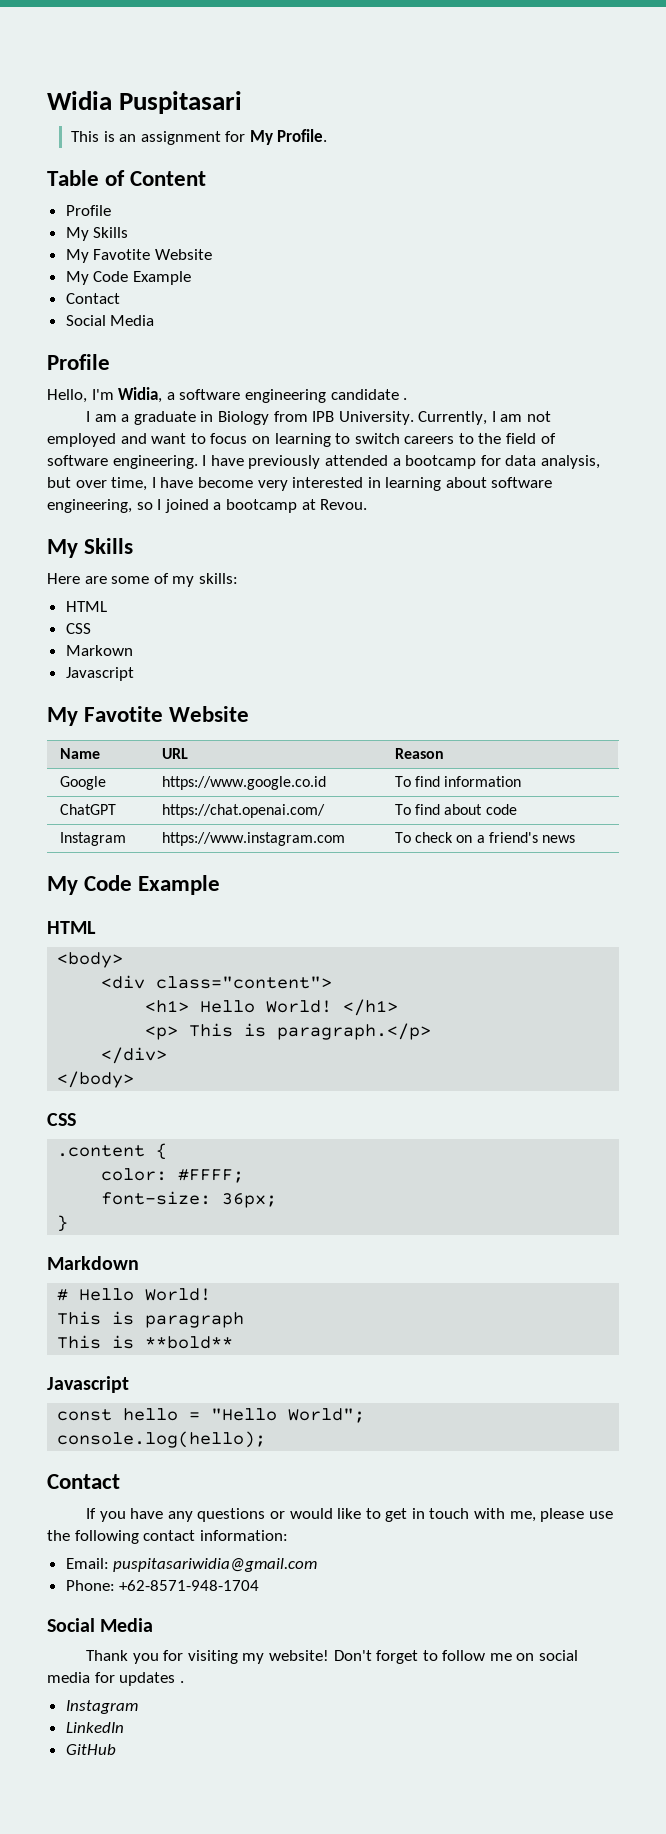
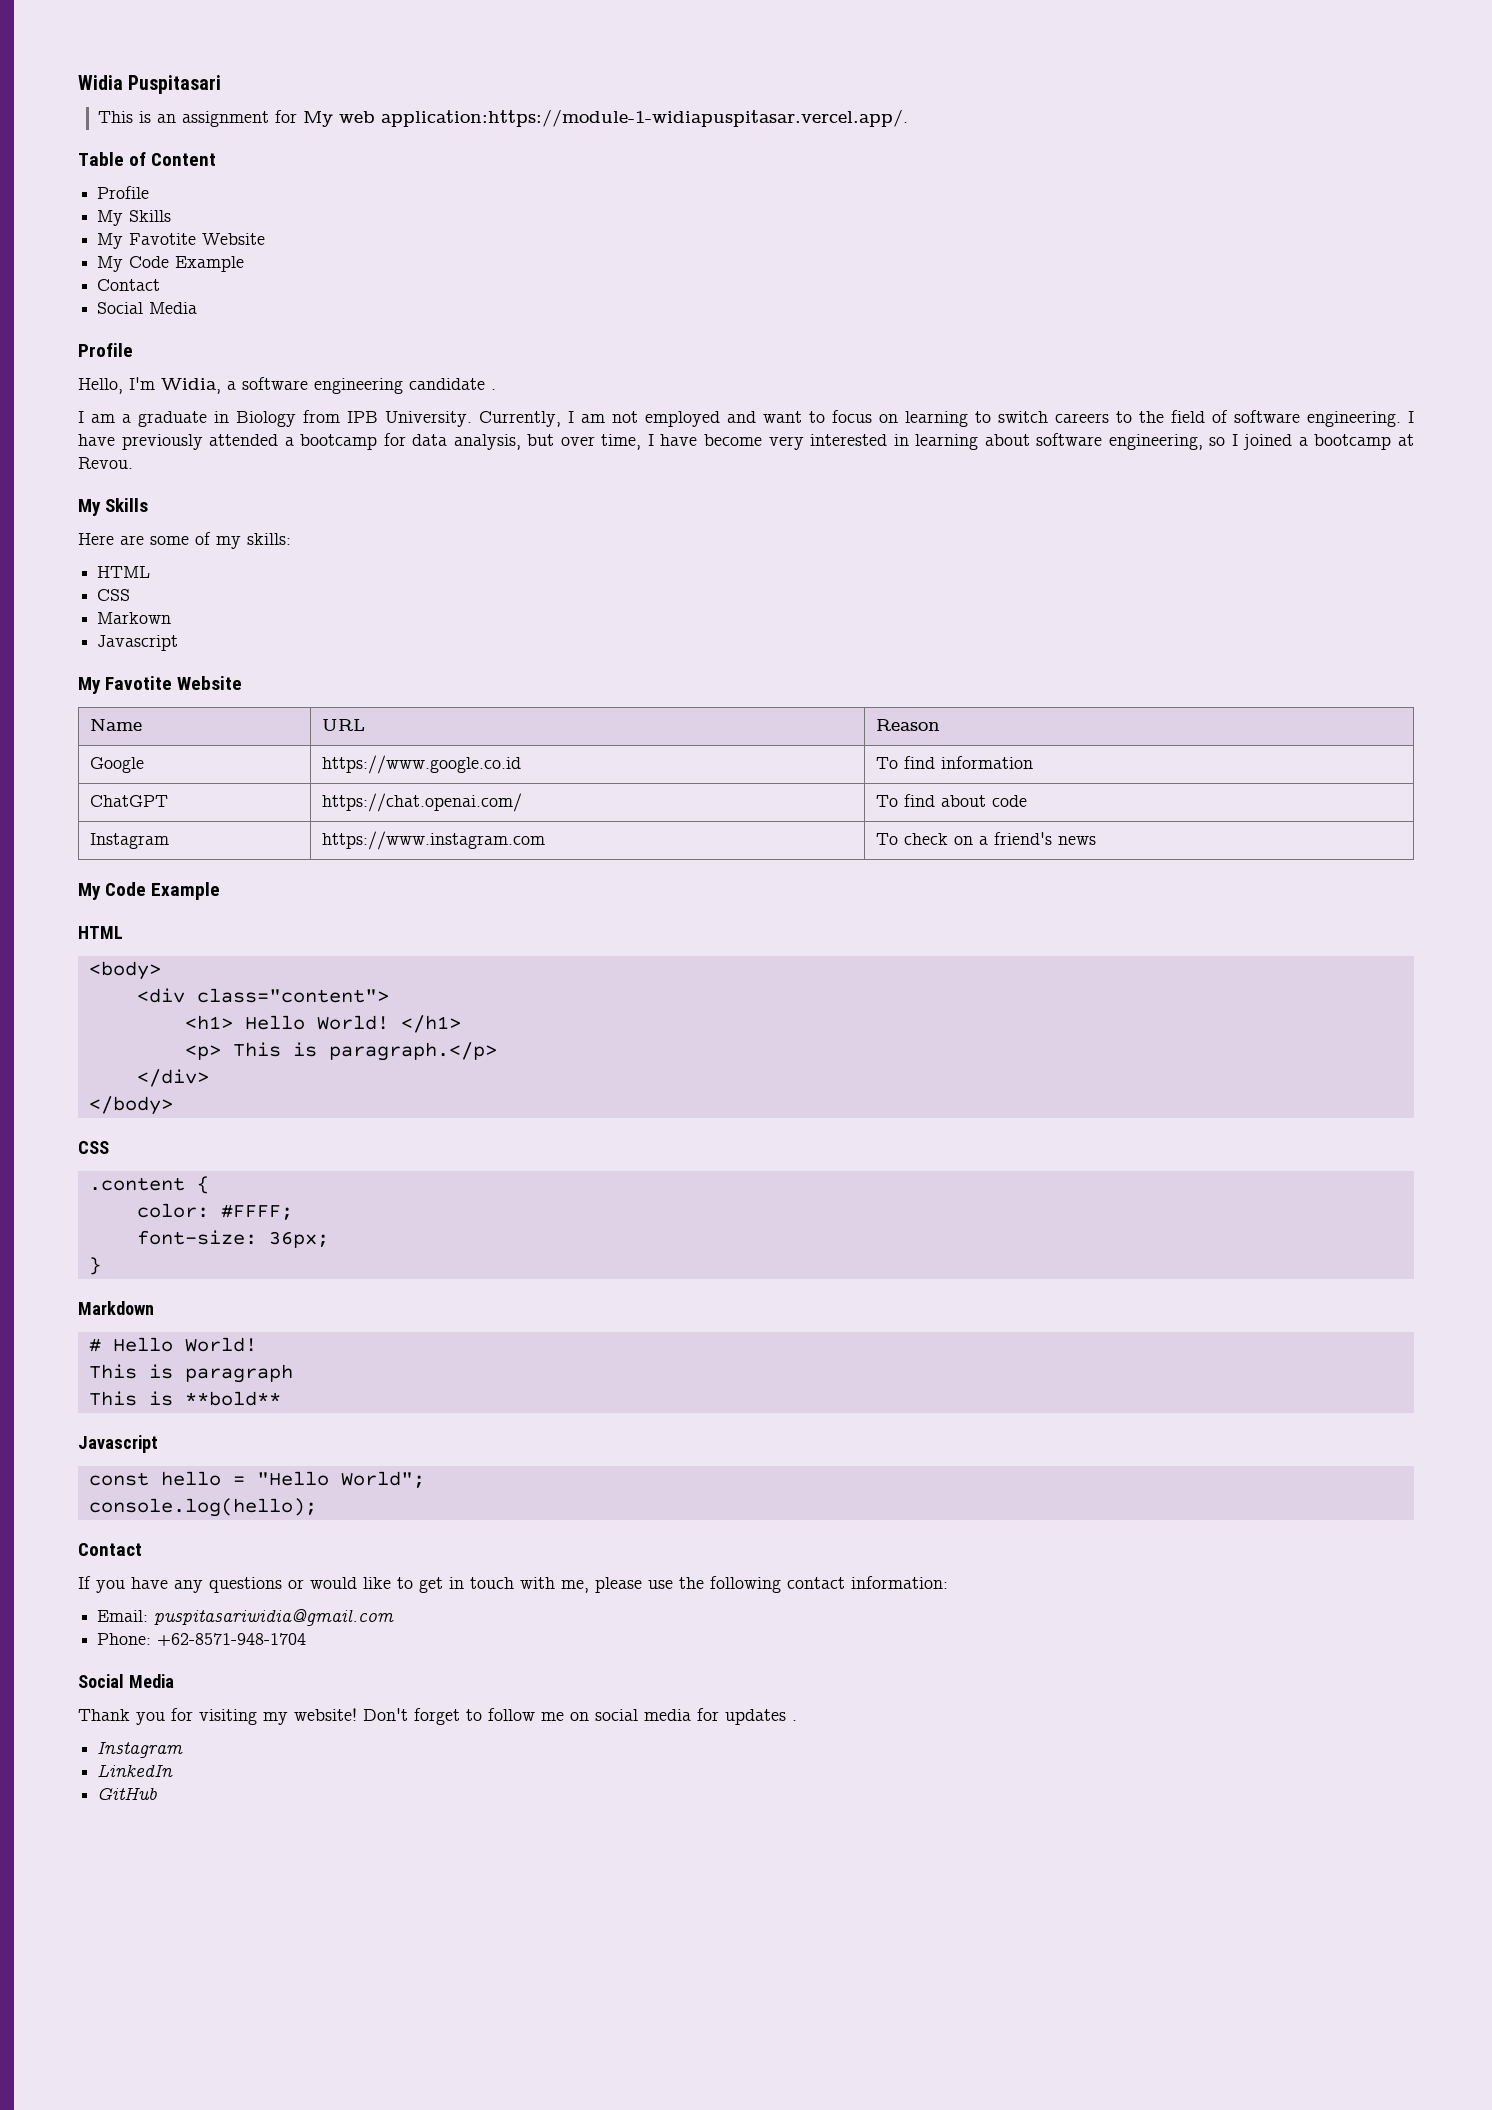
- This is an assignment for My Profile.
+ This is an assignment for My web application:https://module-1-widiapuspitasar.vercel.app/.

